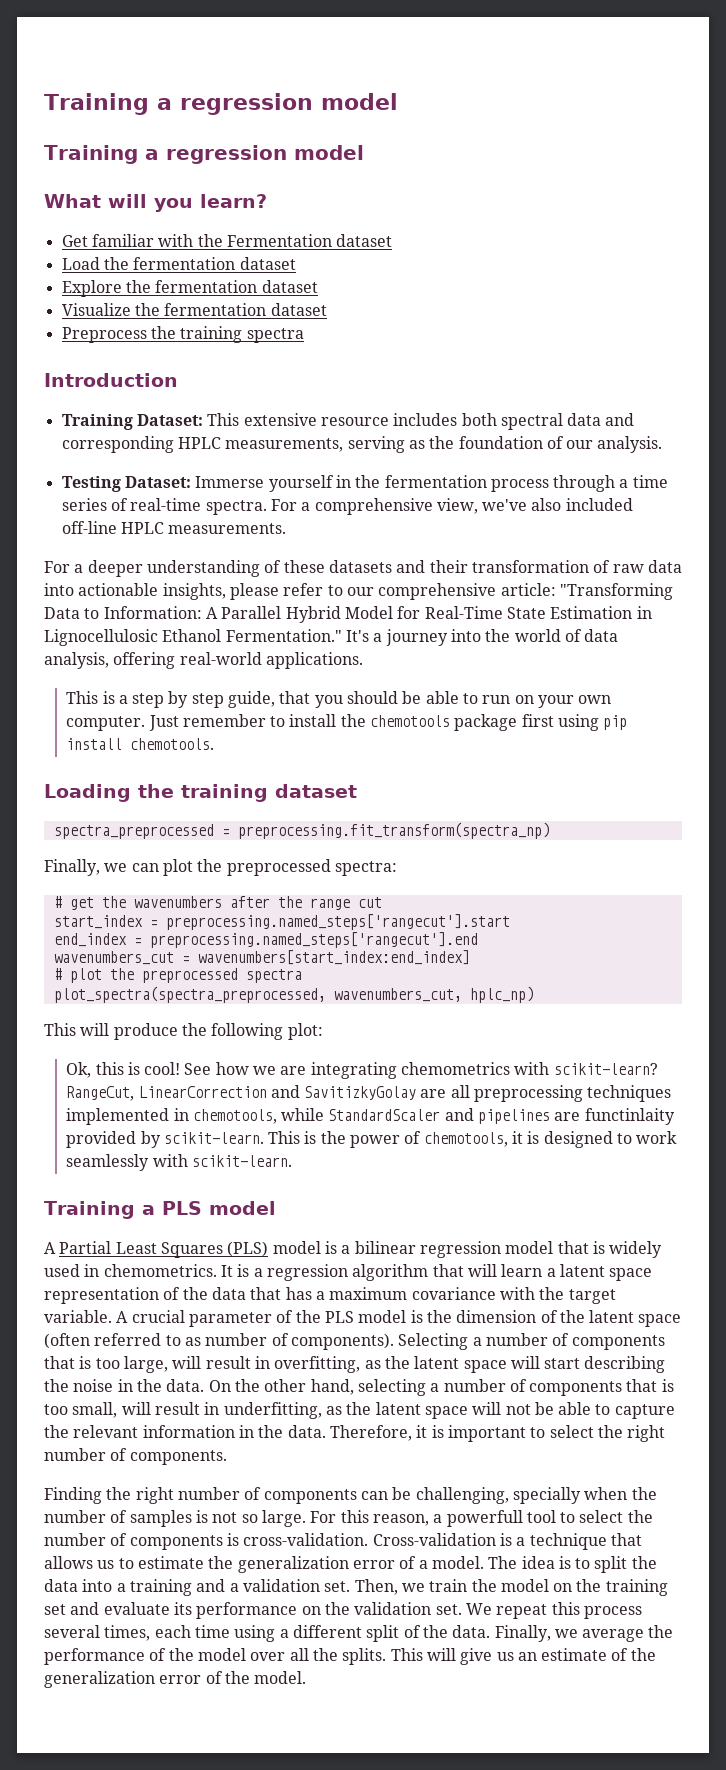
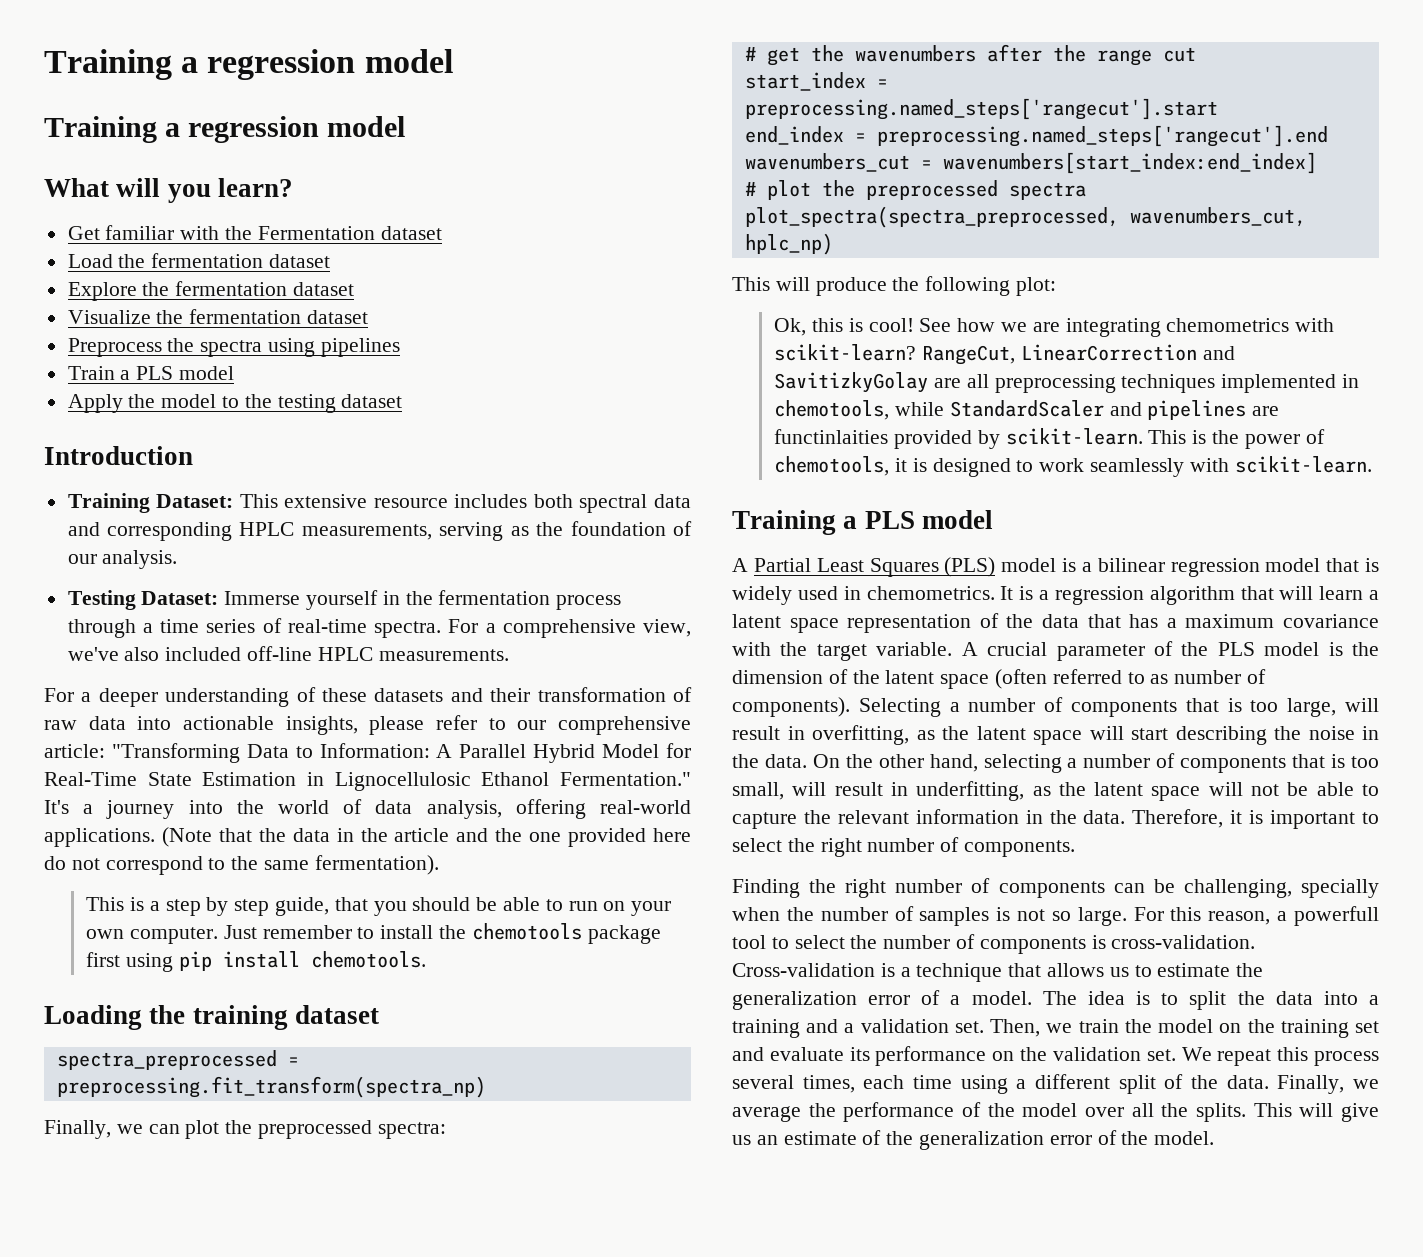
- Preprocess the training spectra
+ Preprocess the spectra using pipelines
+ Train a PLS model
+ Apply the model to the testing dataset
+ (Note that the data in the article and the one provided here do not correspond to the same fermentation).
- RangeCut, LinearCorrection and SavitizkyGolay are all preprocessing techniques implemented in chemotools, while StandardScaler and pipelines are functinlaity provided by scikit-learn.
+ RangeCut, LinearCorrection and SavitizkyGolay are all preprocessing techniques implemented in chemotools, while StandardScaler and pipelines are functinlaities provided by scikit-learn.

